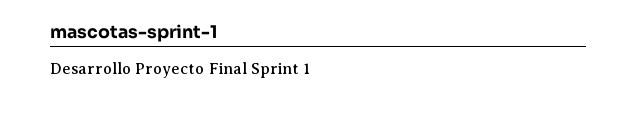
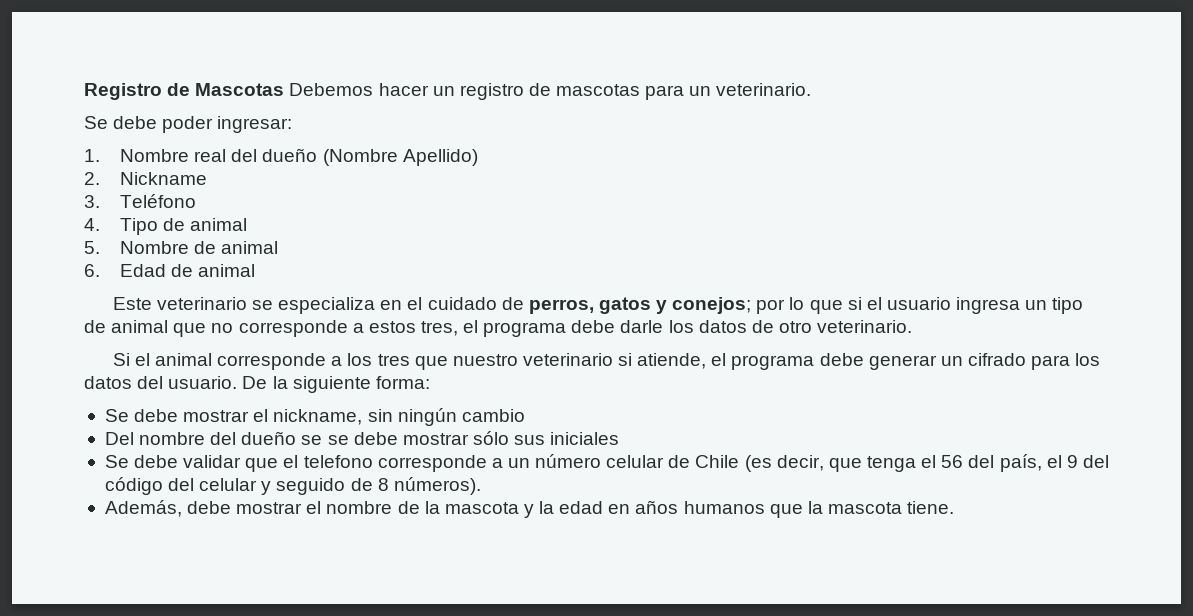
- mascotas-sprint-1
- Desarrollo Proyecto Final Sprint 1
+ Registro de Mascotas Debemos hacer un registro de mascotas para un veterinario.
+ Se debe poder ingresar:
+ 1. Nombre real del dueño (Nombre Apellido)
+ 2. Nickname
+ 3. Teléfono
+ 4. Tipo de animal
+ 5. Nombre de animal
+ 6. Edad de animal
+ Este veterinario se especializa en el cuidado de perros, gatos y conejos; por lo que si el usuario ingresa un tipo de animal que no corresponde a estos tres, el programa debe darle los datos de otro veterinario.
+ Si el animal corresponde a los tres que nuestro veterinario si atiende, el programa debe generar un cifrado para los datos del usuario. De la siguiente forma:
+ Se debe mostrar el nickname, sin ningún cambio
+ Del nombre del dueño se se debe mostrar sólo sus iniciales
+ Se debe validar que el telefono corresponde a un número celular de Chile (es decir, que tenga el 56 del país, el 9 del código del celular y seguido de 8 números).
+ Además, debe mostrar el nombre de la mascota y la edad en años humanos que la mascota tiene.

